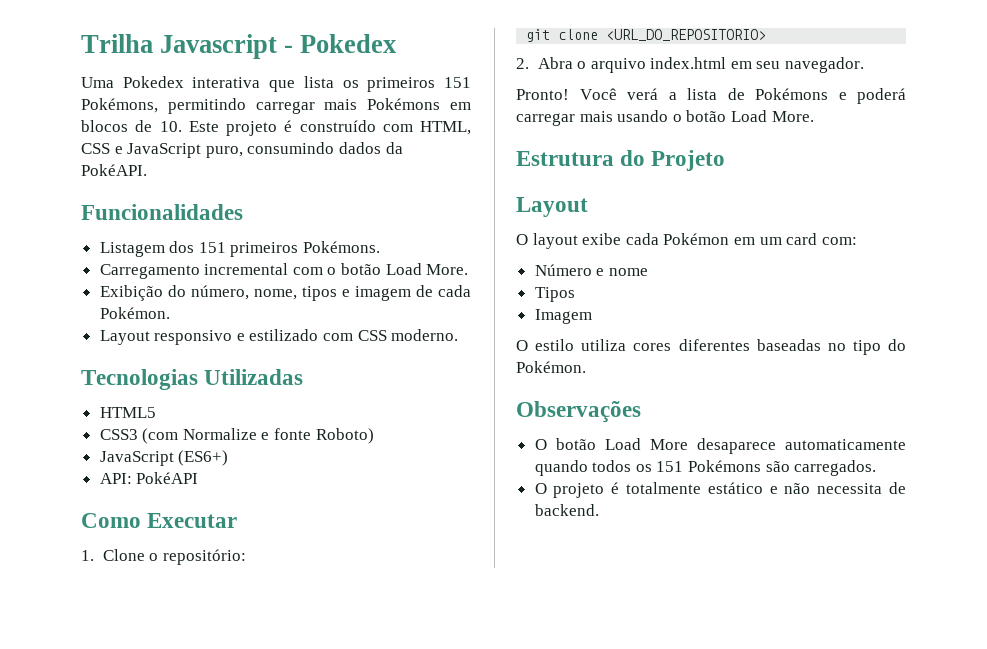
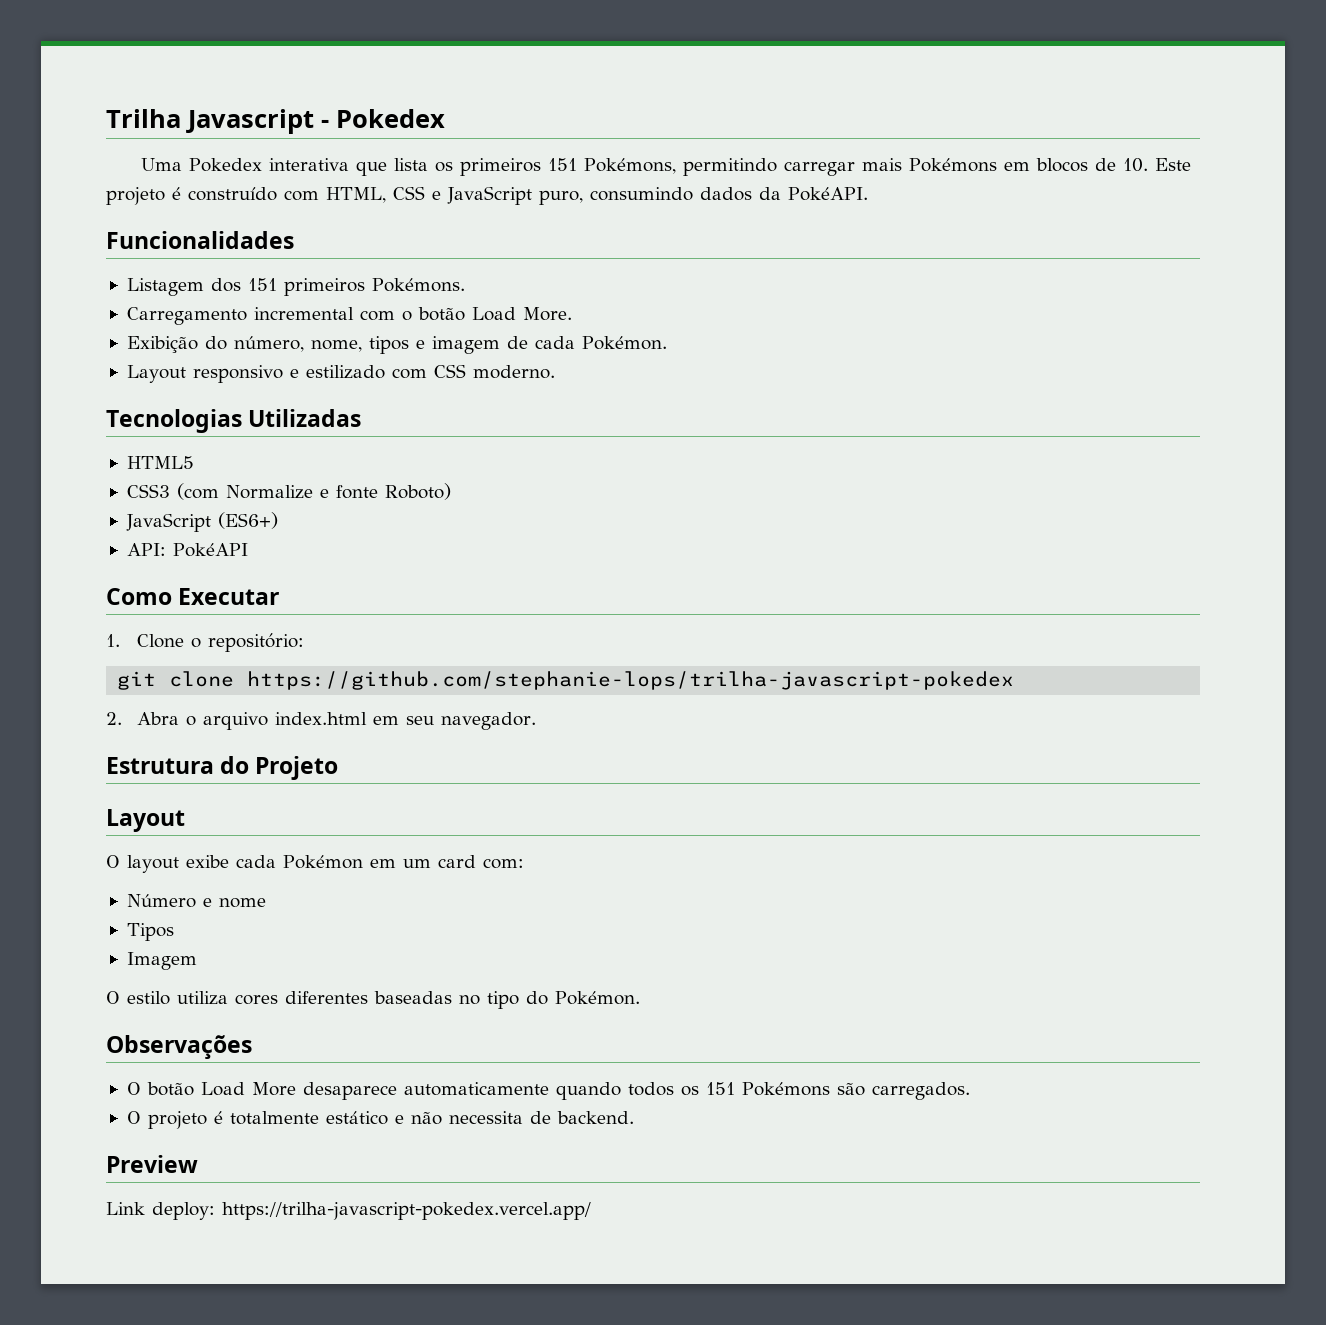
- git clone <URL_DO_REPOSITORIO>
+ git clone https://github.com/stephanie-lops/trilha-javascript-pokedex
- Pronto! Você verá a lista de Pokémons e poderá carregar mais usando o botão Load More.
+ Preview
+ Link deploy: https://trilha-javascript-pokedex.vercel.app/

